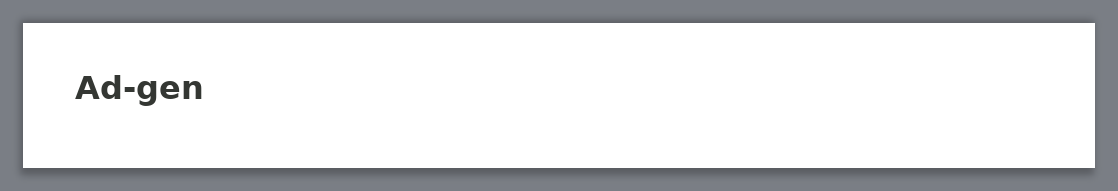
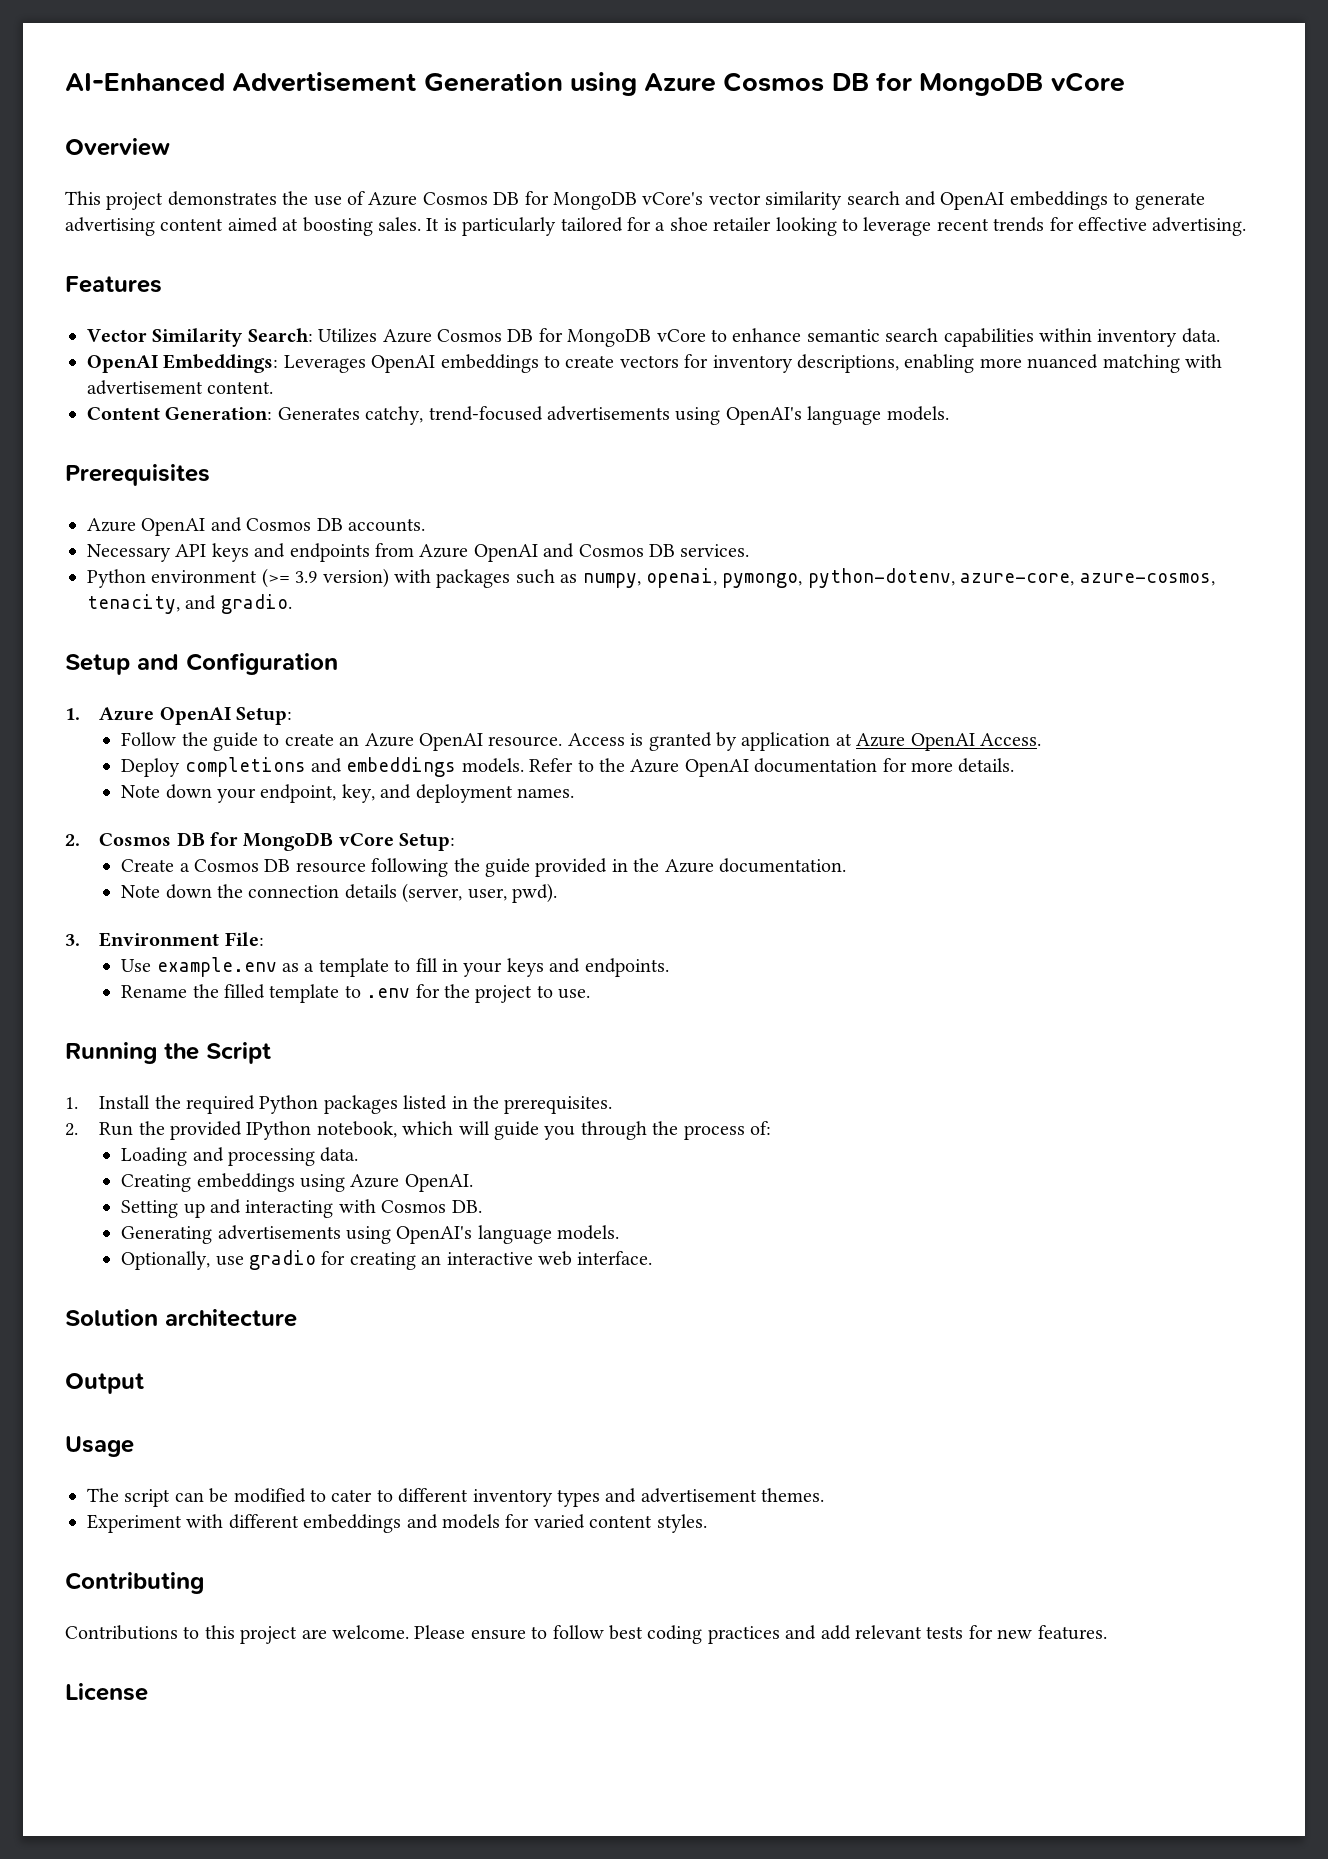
- Ad-gen
+ AI-Enhanced Advertisement Generation using Azure Cosmos DB for MongoDB vCore
+ Overview
+ This project demonstrates the use of Azure Cosmos DB for MongoDB vCore's vector similarity search and OpenAI embeddings to generate advertising content aimed at boosting sales. It is particularly tailored for a shoe retailer looking to leverage recent trends for effective advertising.
+ Features
+ Vector Similarity Search: Utilizes Azure Cosmos DB for MongoDB vCore to enhance semantic search capabilities within inventory data.
+ OpenAI Embeddings: Leverages OpenAI embeddings to create vectors for inventory descriptions, enabling more nuanced matching with advertisement content.
+ Content Generation: Generates catchy, trend-focused advertisements using OpenAI's language models.
+ Prerequisites
+ Azure OpenAI and Cosmos DB accounts.
+ Necessary API keys and endpoints from Azure OpenAI and Cosmos DB services.
+ Python environment (>= 3.9 version) with packages such as numpy, openai, pymongo, python-dotenv, azure-core, azure-cosmos, tenacity, and gradio.
+ Setup and Configuration
+ 1. Azure OpenAI Setup:
+ Follow the guide to create an Azure OpenAI resource. Access is granted by application at Azure OpenAI Access.
+ Deploy completions and embeddings models. Refer to the Azure OpenAI documentation for more details.
+ Note down your endpoint, key, and deployment names.
+ 2. Cosmos DB for MongoDB vCore Setup:
+ Create a Cosmos DB resource following the guide provided in the Azure documentation.
+ Note down the connection details (server, user, pwd).
+ 3. Environment File:
+ Use example.env as a template to fill in your keys and endpoints.
+ Rename the filled template to .env for the project to use.
+ Running the Script
+ 1. Install the required Python packages listed in the prerequisites.
+ 2. Run the provided IPython notebook, which will guide you through the process of:
+ Loading and processing data.
+ Creating embeddings using Azure OpenAI.
+ Setting up and interacting with Cosmos DB.
+ Generating advertisements using OpenAI's language models.
+ Optionally, use gradio for creating an interactive web interface.
+ Solution architecture
+ Output
+ Usage
+ The script can be modified to cater to different inventory types and advertisement themes.
+ Experiment with different embeddings and models for varied content styles.
+ Contributing
+ Contributions to this project are welcome. Please ensure to follow best coding practices and add relevant tests for new features.
+ License

